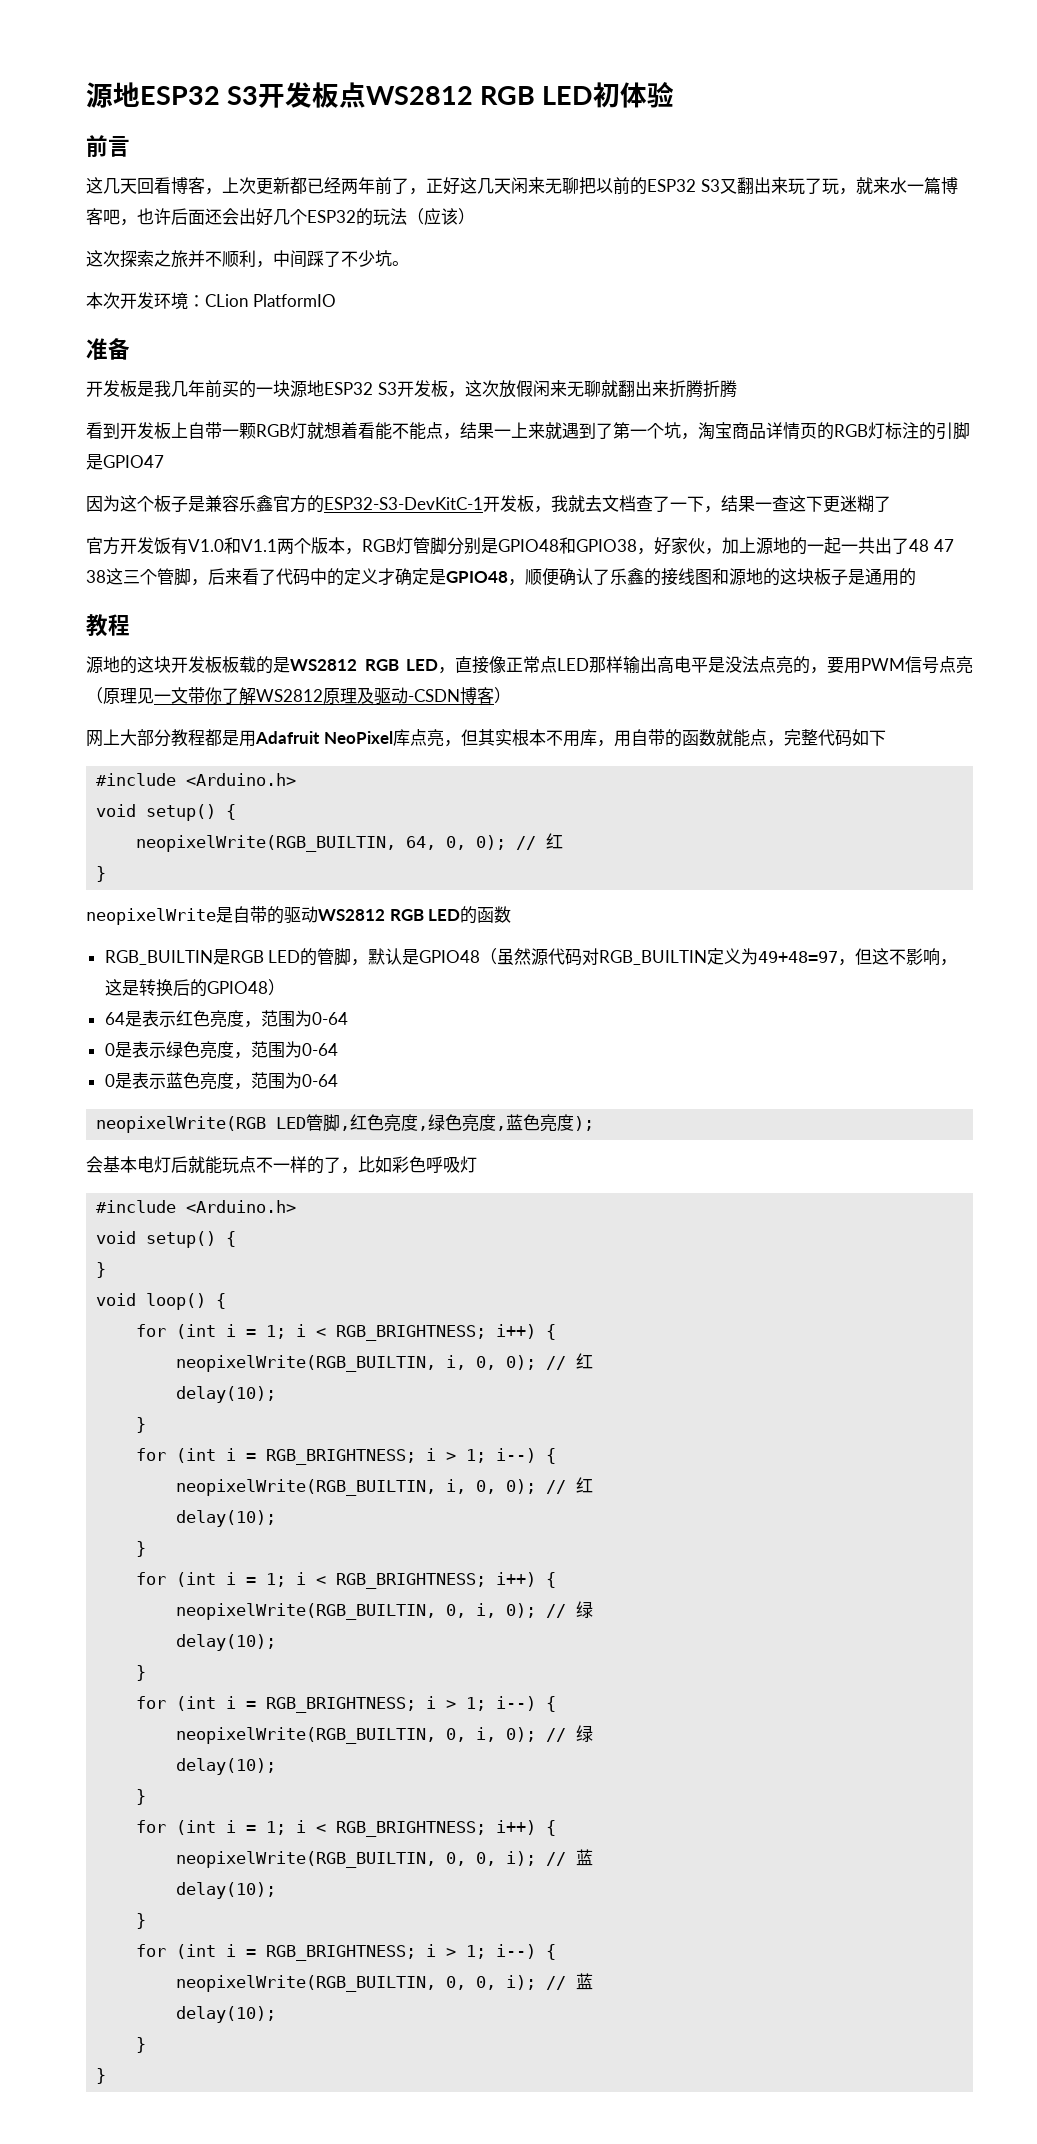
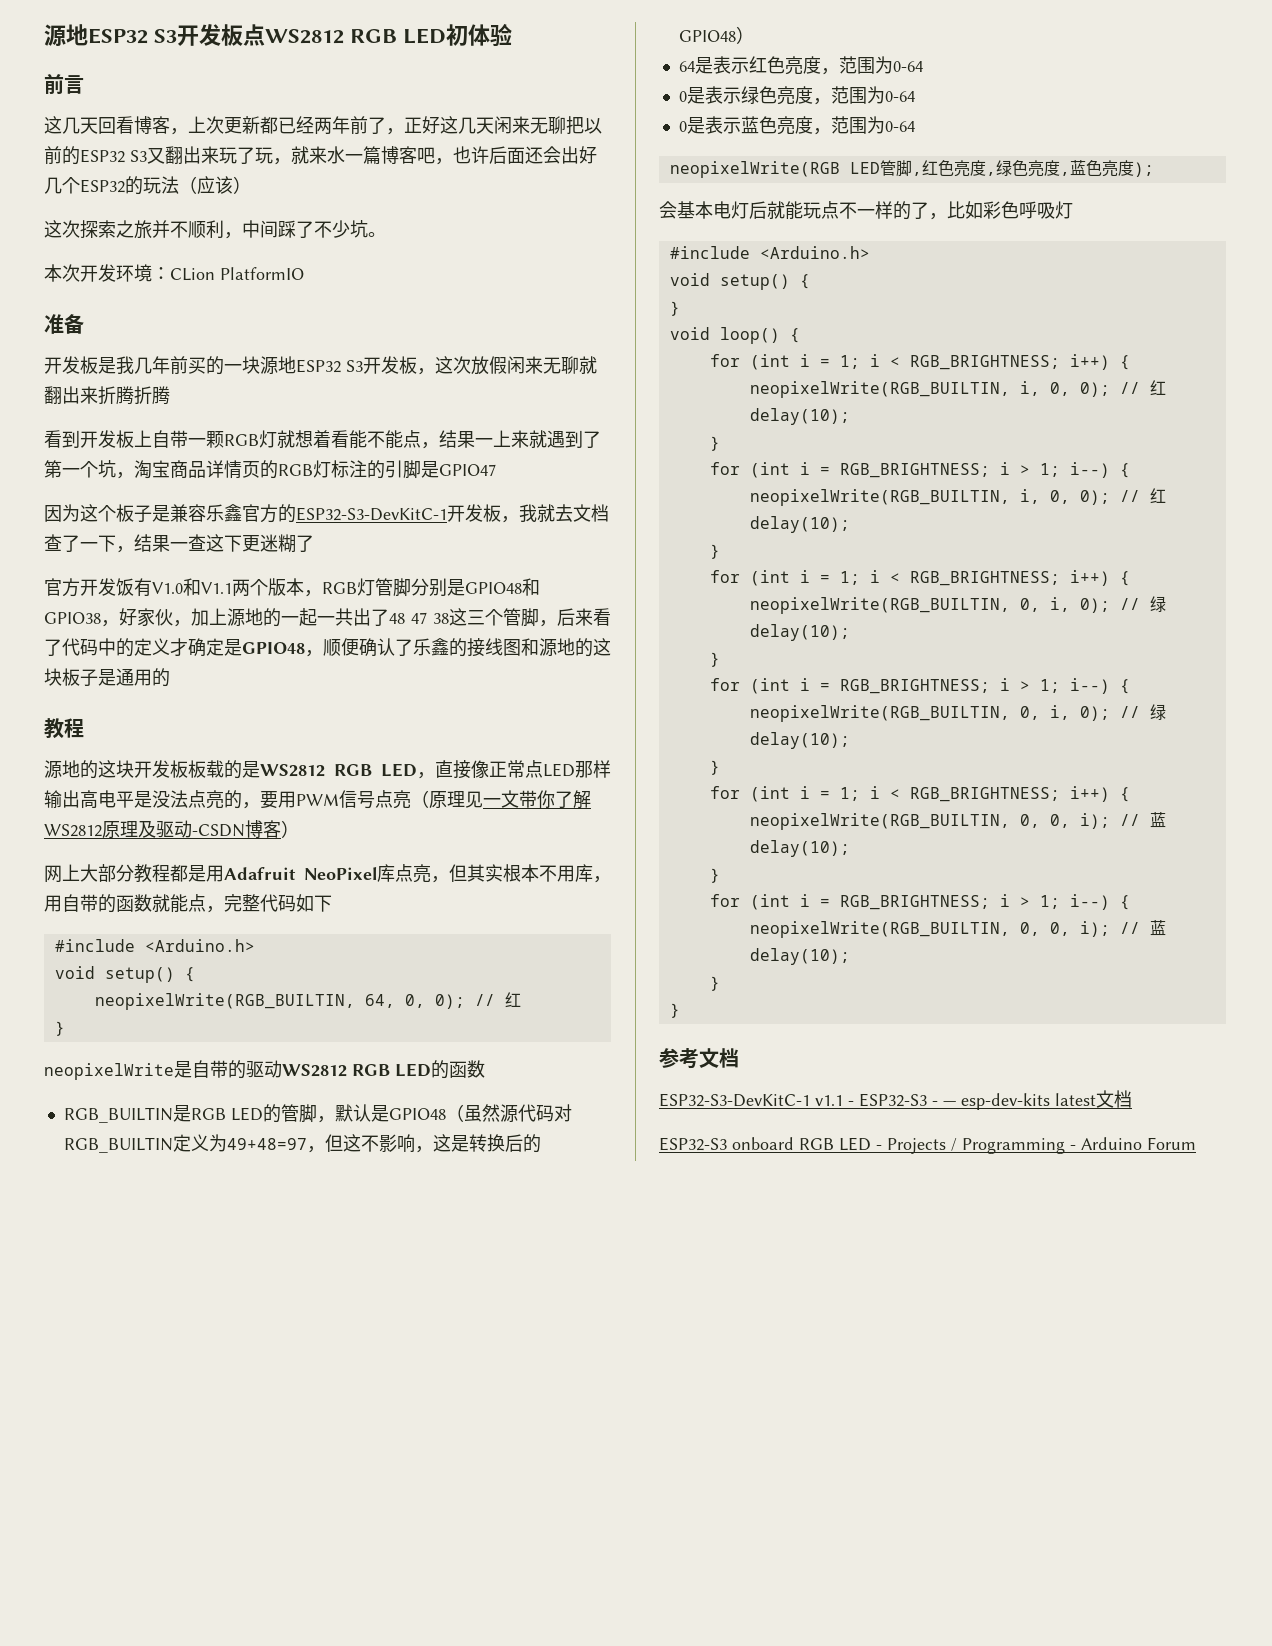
+ 参考文档
+ ESP32-S3-DevKitC-1 v1.1 - ESP32-S3 - — esp-dev-kits latest文档
+ ESP32-S3 onboard RGB LED - Projects / Programming - Arduino Forum

